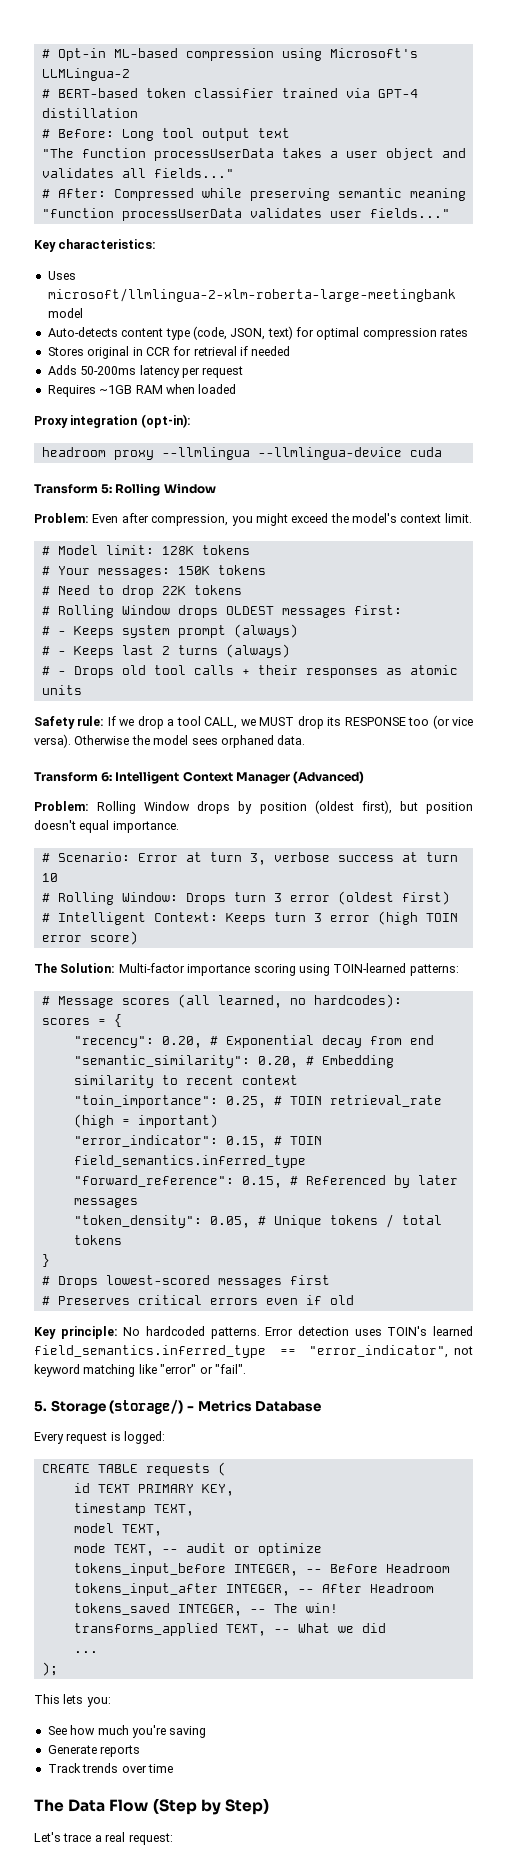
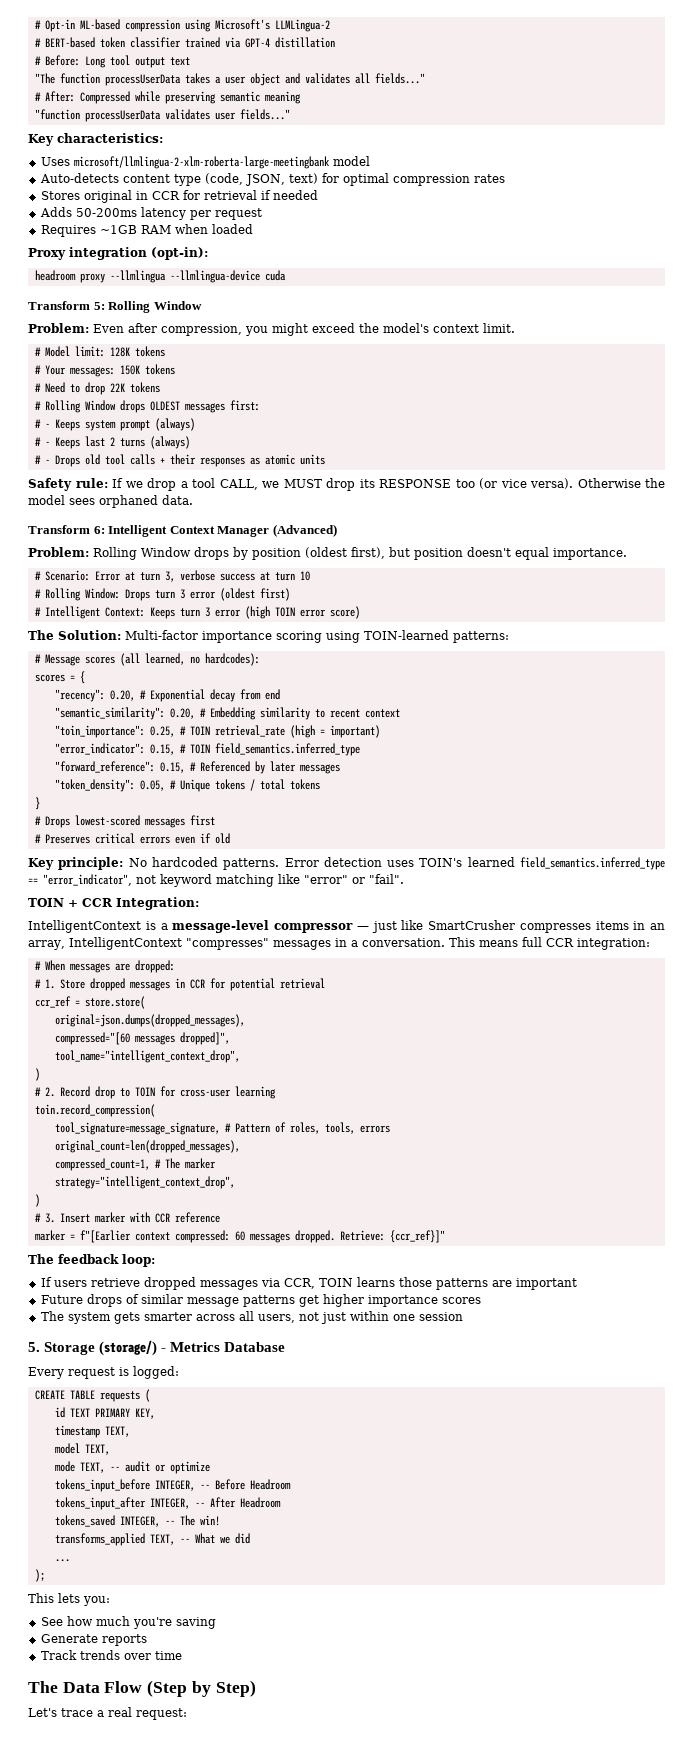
+ TOIN + CCR Integration:
+ IntelligentContext is a message-level compressor — just like SmartCrusher compresses items in an array, IntelligentContext "compresses" messages in a conversation. This means full CCR integration:
+ # When messages are dropped:
+ # 1. Store dropped messages in CCR for potential retrieval
+ ccr_ref = store.store(
+ original=json.dumps(dropped_messages),
+ compressed="[60 messages dropped]",
+ tool_name="intelligent_context_drop",
+ )
+ # 2. Record drop to TOIN for cross-user learning
+ toin.record_compression(
+ tool_signature=message_signature, # Pattern of roles, tools, errors
+ original_count=len(dropped_messages),
+ compressed_count=1, # The marker
+ strategy="intelligent_context_drop",
+ )
+ # 3. Insert marker with CCR reference
+ marker = f"[Earlier context compressed: 60 messages dropped. Retrieve: {ccr_ref}]"
+ The feedback loop:
+ If users retrieve dropped messages via CCR, TOIN learns those patterns are important
+ Future drops of similar message patterns get higher importance scores
+ The system gets smarter across all users, not just within one session

